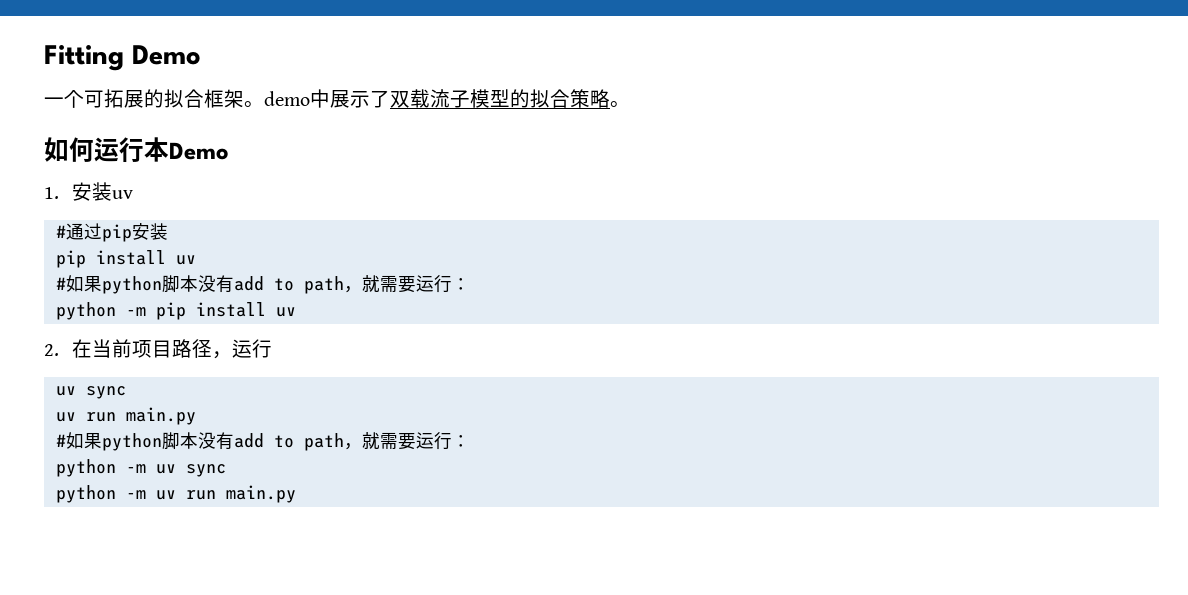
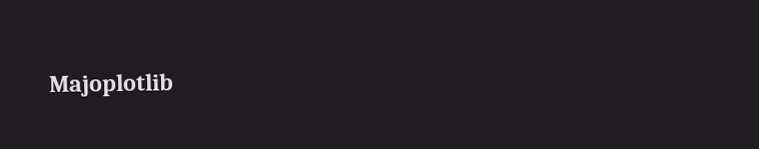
- Fitting Demo
- 一个可拓展的拟合框架。demo中展示了双载流子模型的拟合策略。
- 如何运行本Demo
- 1.安装uv
- #通过pip安装
- pip install uv
- #如果python脚本没有add to path，就需要运行：
- python -m pip install uv
- 2.在当前项目路径，运行
- uv sync
- uv run main.py
- #如果python脚本没有add to path，就需要运行：
- python -m uv sync
- python -m uv run main.py
+ Majoplotlib

